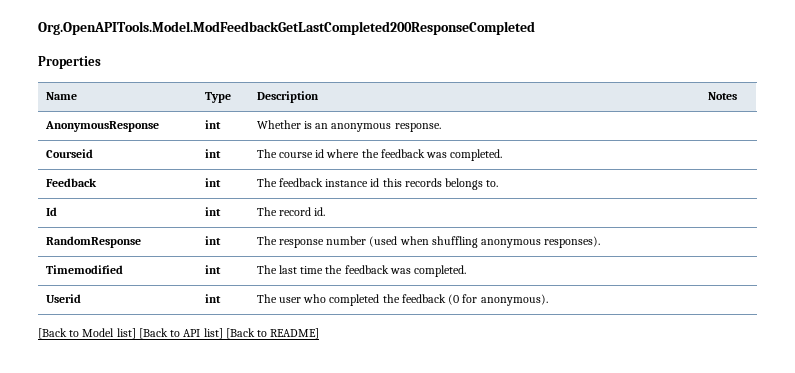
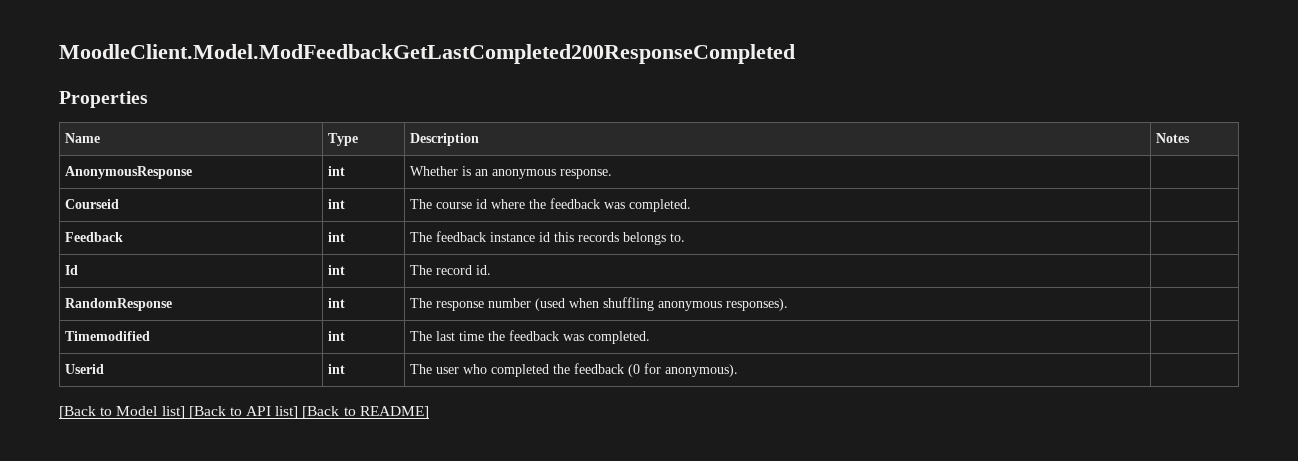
- Org.OpenAPITools.Model.ModFeedbackGetLastCompleted200ResponseCompleted
+ MoodleClient.Model.ModFeedbackGetLastCompleted200ResponseCompleted

